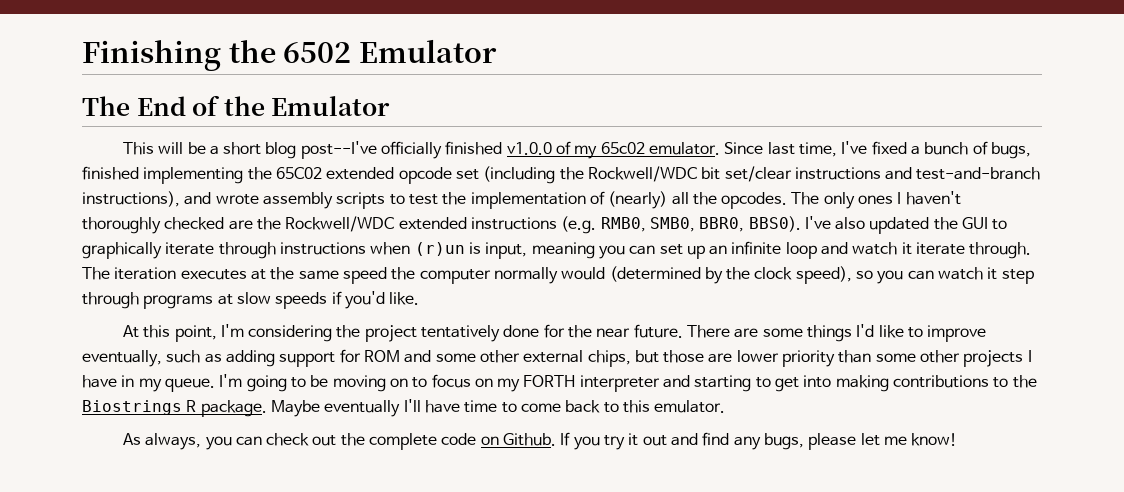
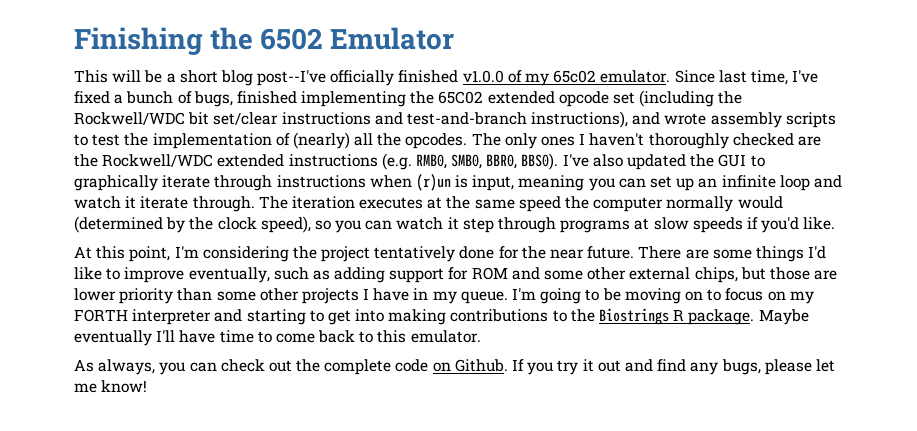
- The End of the Emulator

